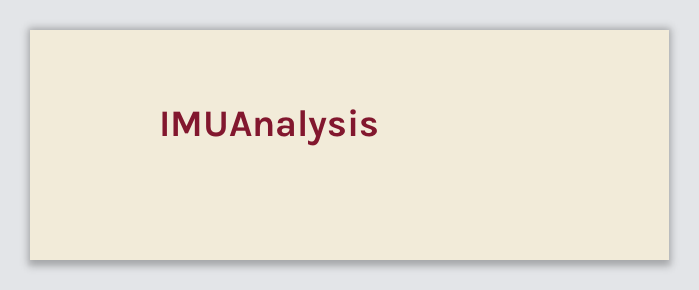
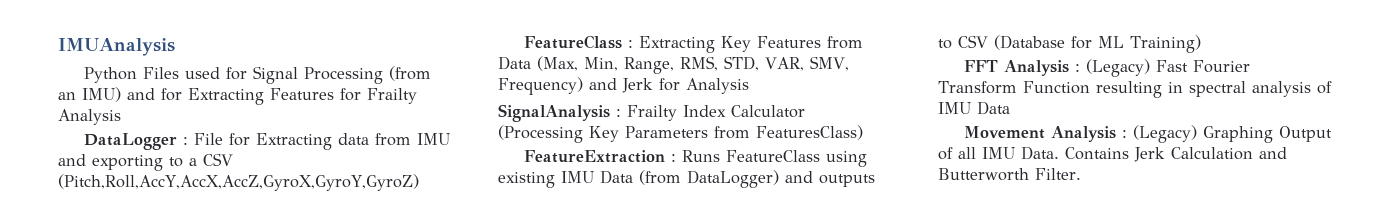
+ Python Files used for Signal Processing (from an IMU) and for Extracting Features for Frailty Analysis
+ DataLogger : File for Extracting data from IMU and exporting to a CSV (Pitch,Roll,AccY,AccX,AccZ,GyroX,GyroY,GyroZ)
+ FeatureClass : Extracting Key Features from Data (Max, Min, Range, RMS, STD, VAR, SMV, Frequency) and Jerk for Analysis
+ SignalAnalysis : Frailty Index Calculator (Processing Key Parameters from FeaturesClass)
+ FeatureExtraction : Runs FeatureClass using existing IMU Data (from DataLogger) and outputs to CSV (Database for ML Training)
+ FFT Analysis : (Legacy) Fast Fourier Transform Function resulting in spectral analysis of IMU Data
+ Movement Analysis : (Legacy) Graphing Output of all IMU Data. Contains Jerk Calculation and Butterworth Filter.

